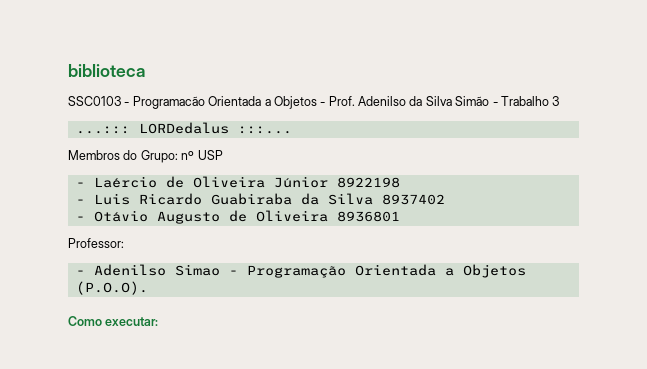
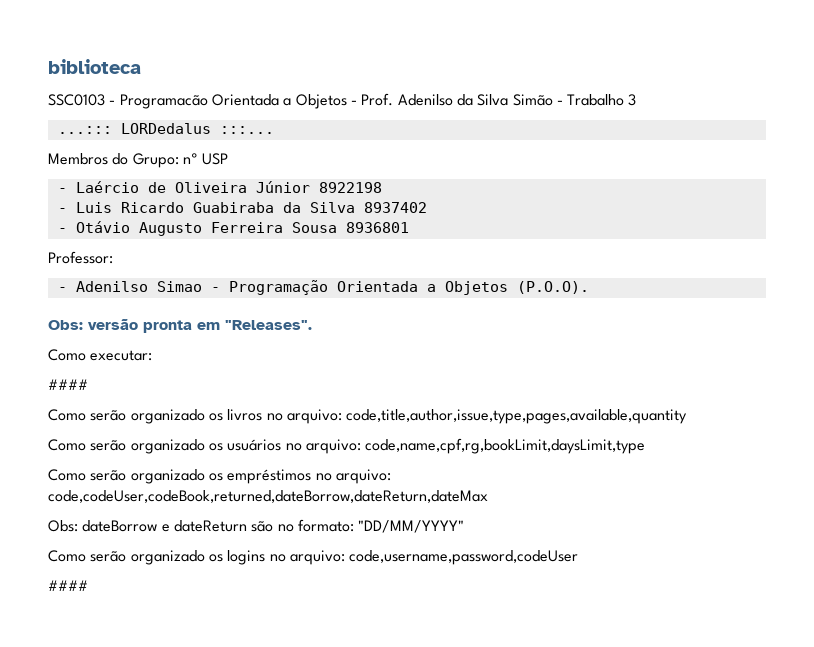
- - Otávio Augusto de Oliveira 8936801
+ - Otávio Augusto Ferreira Sousa 8936801
+ Obs: versão pronta em "Releases".
  Como executar:
+ ####
+ Como serão organizado os livros no arquivo: code,title,author,issue,type,pages,available,quantity
+ Como serão organizado os usuários no arquivo: code,name,cpf,rg,bookLimit,daysLimit,type
+ Como serão organizado os empréstimos no arquivo: code,codeUser,codeBook,returned,dateBorrow,dateReturn,dateMax
+ Obs: dateBorrow e dateReturn são no formato: "DD/MM/YYYY"
+ Como serão organizado os logins no arquivo: code,username,password,codeUser
+ ####

